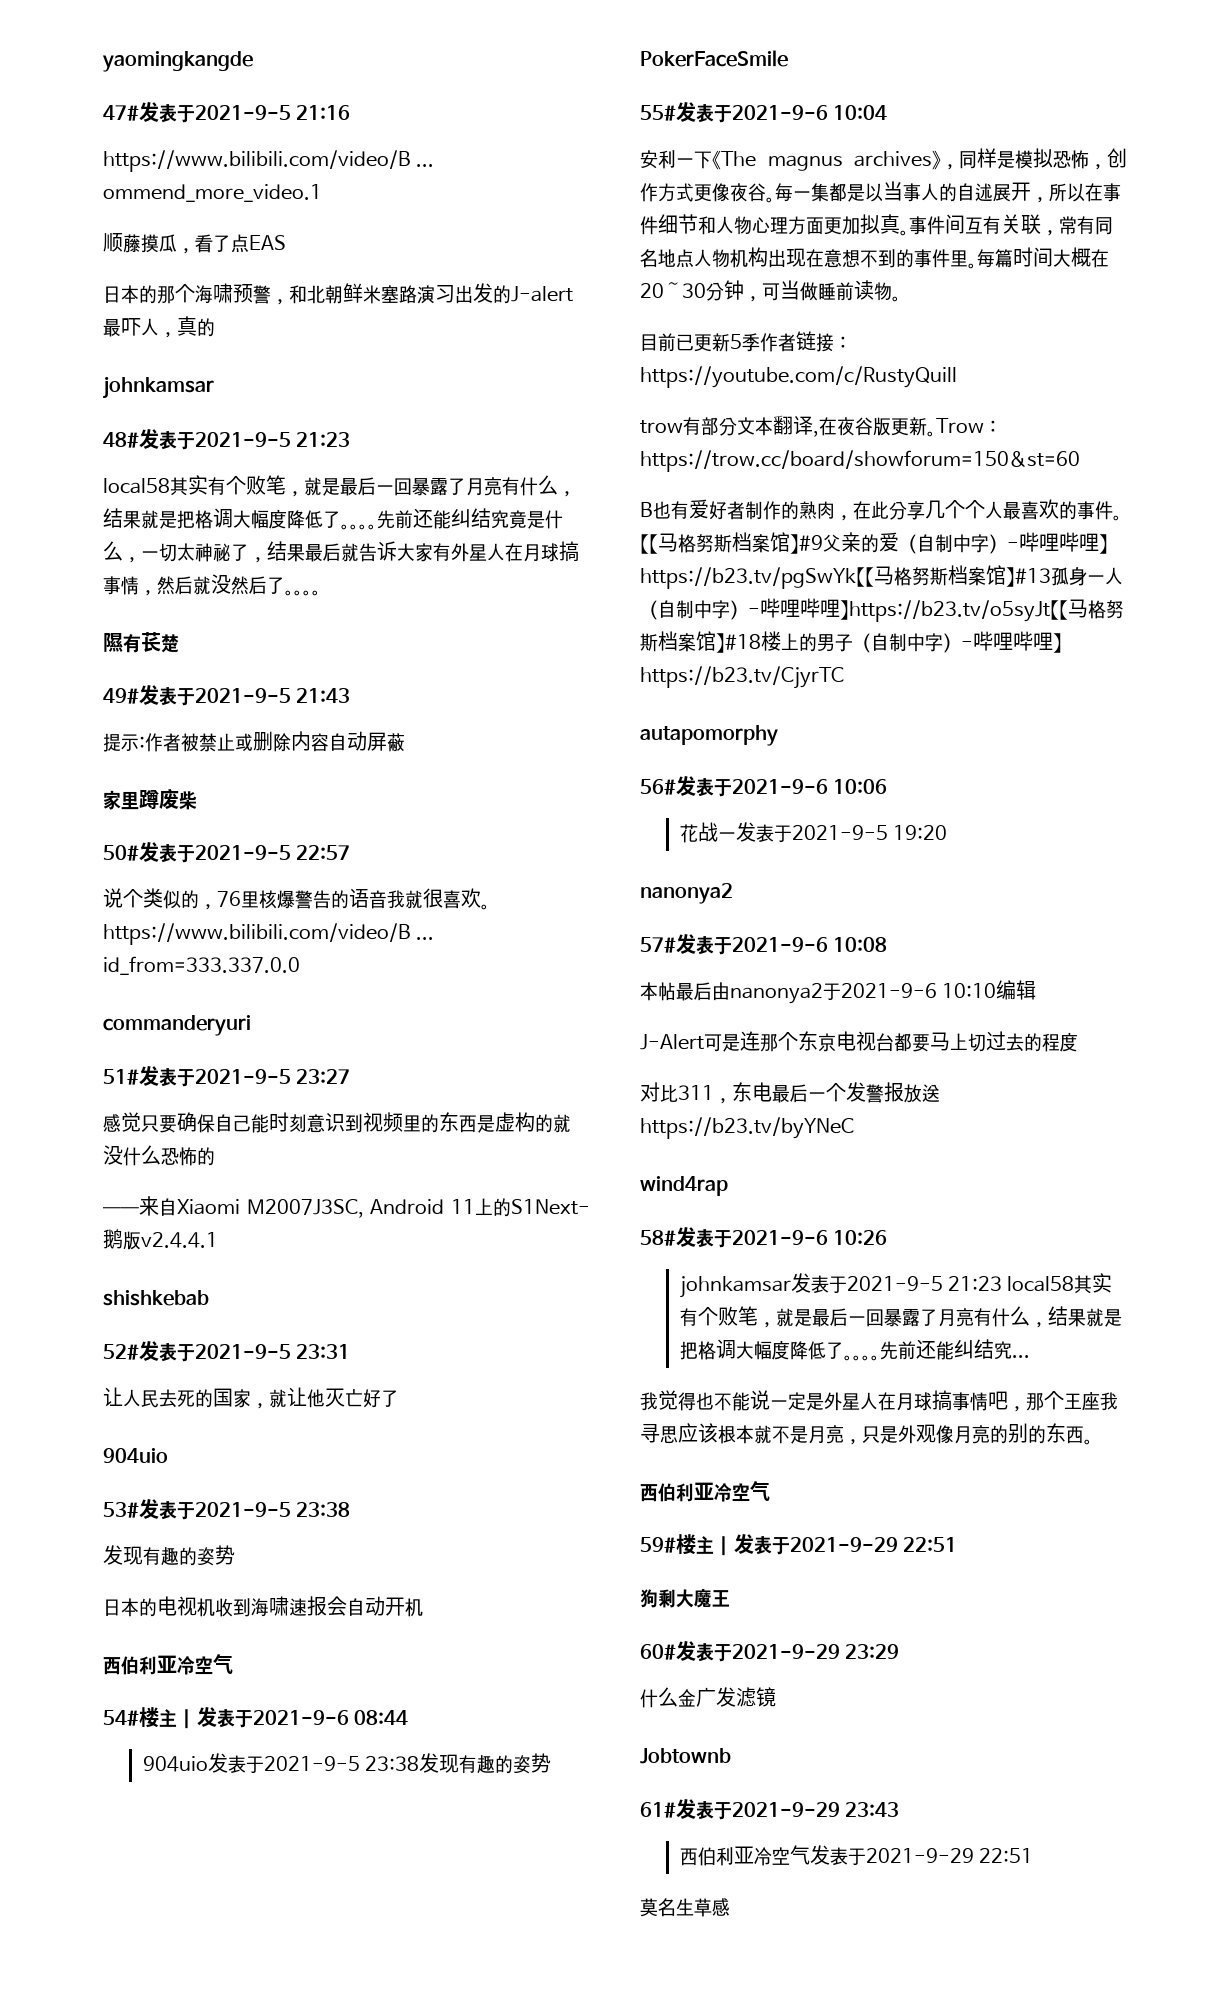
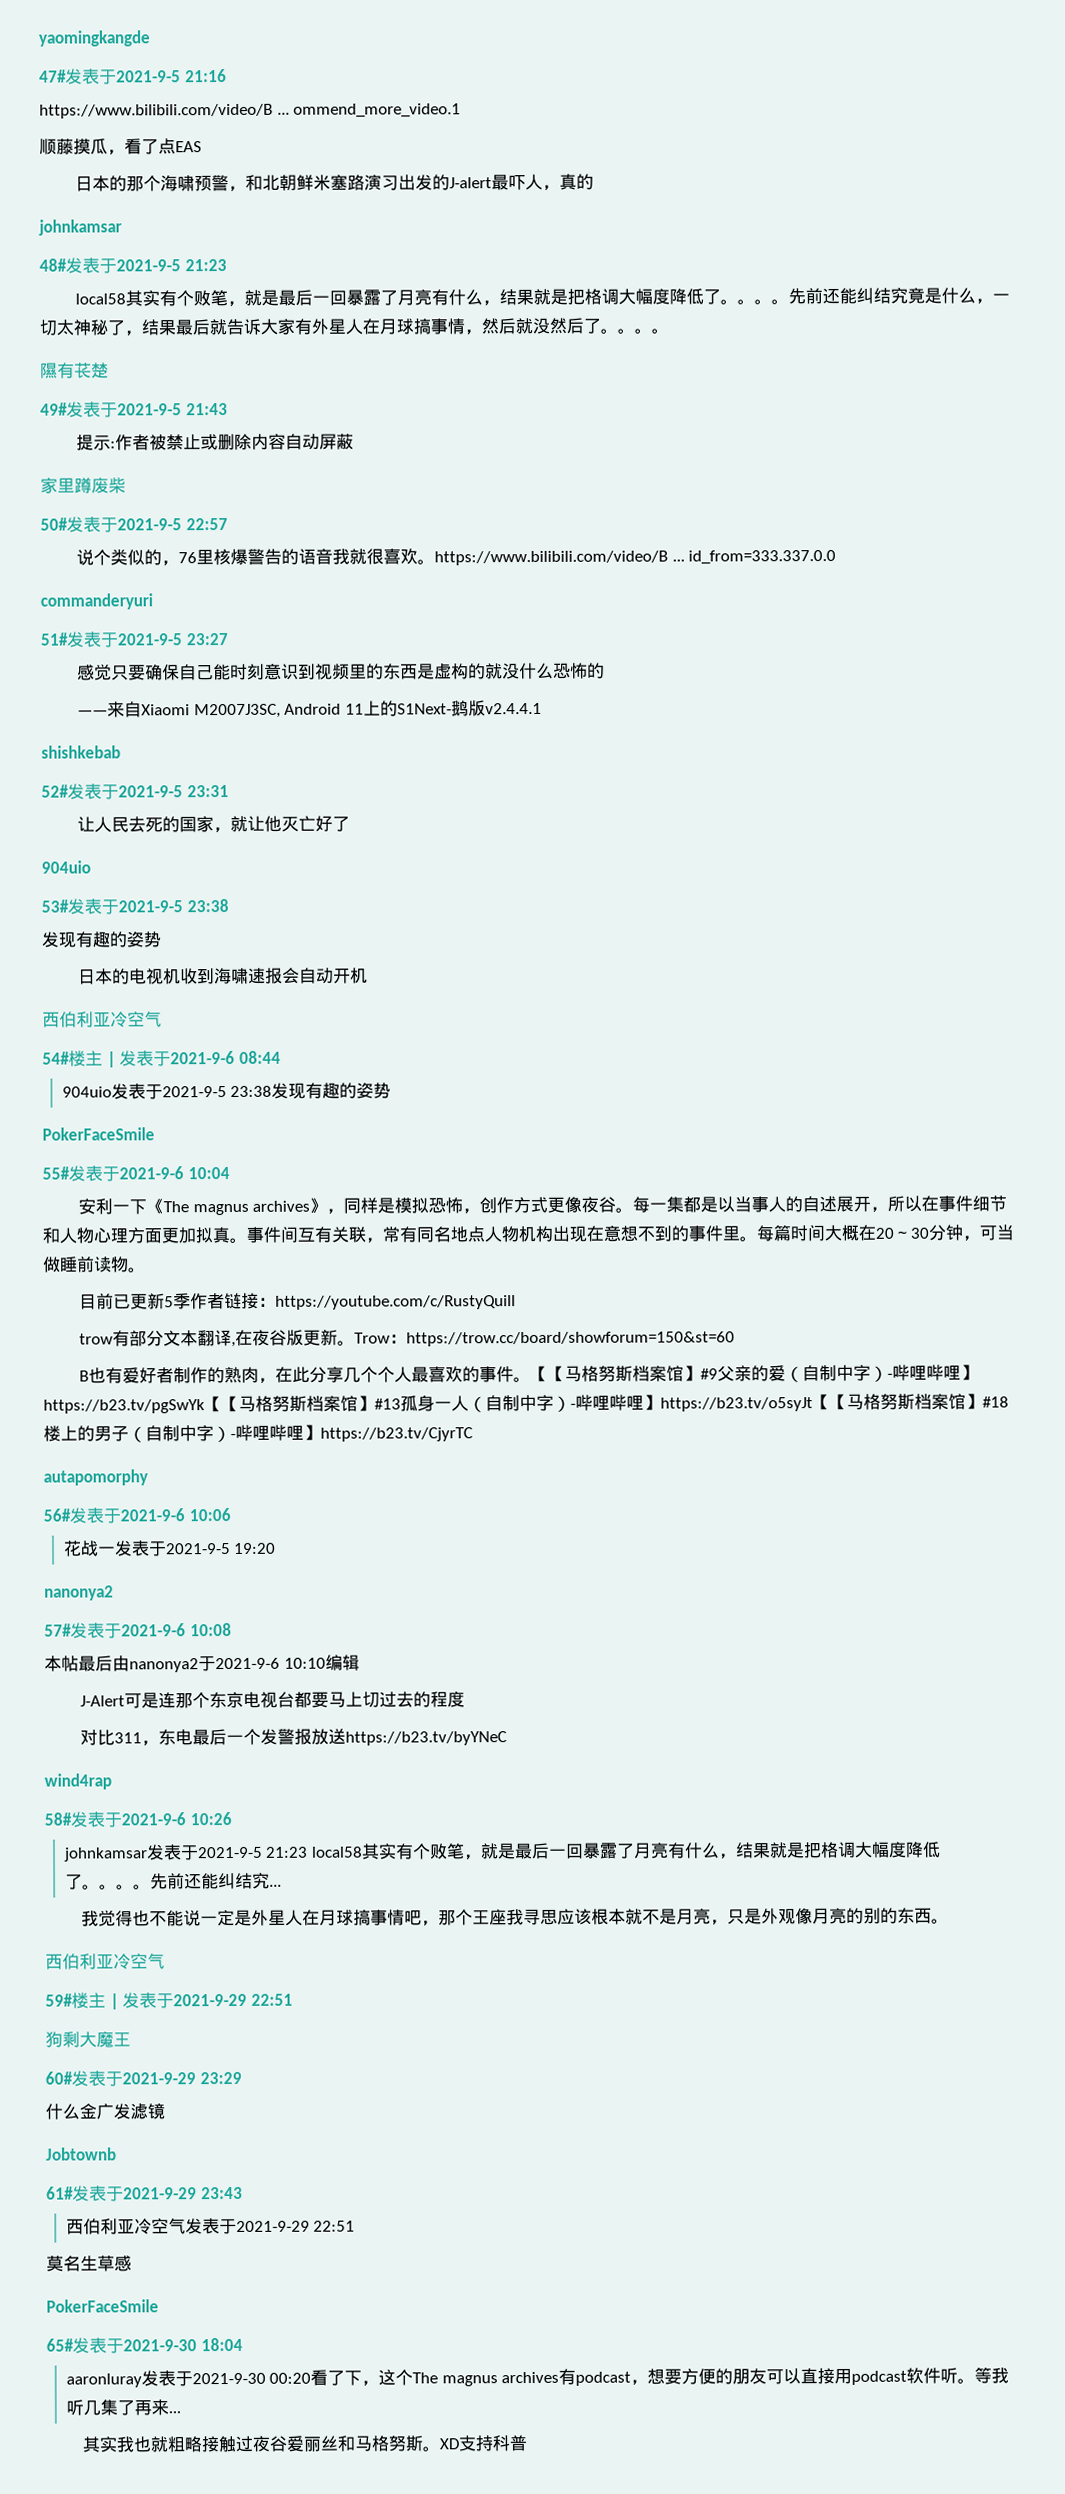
  莫名生草感
+ PokerFaceSmile
+ 65#发表于2021-9-30 18:04
+ aaronluray发表于2021-9-30 00:20看了下，这个The magnus archives有podcast，想要方便的朋友可以直接用podcast软件听。等我听几集了再来...
+ 其实我也就粗略接触过夜谷爱丽丝和马格努斯。XD支持科普

